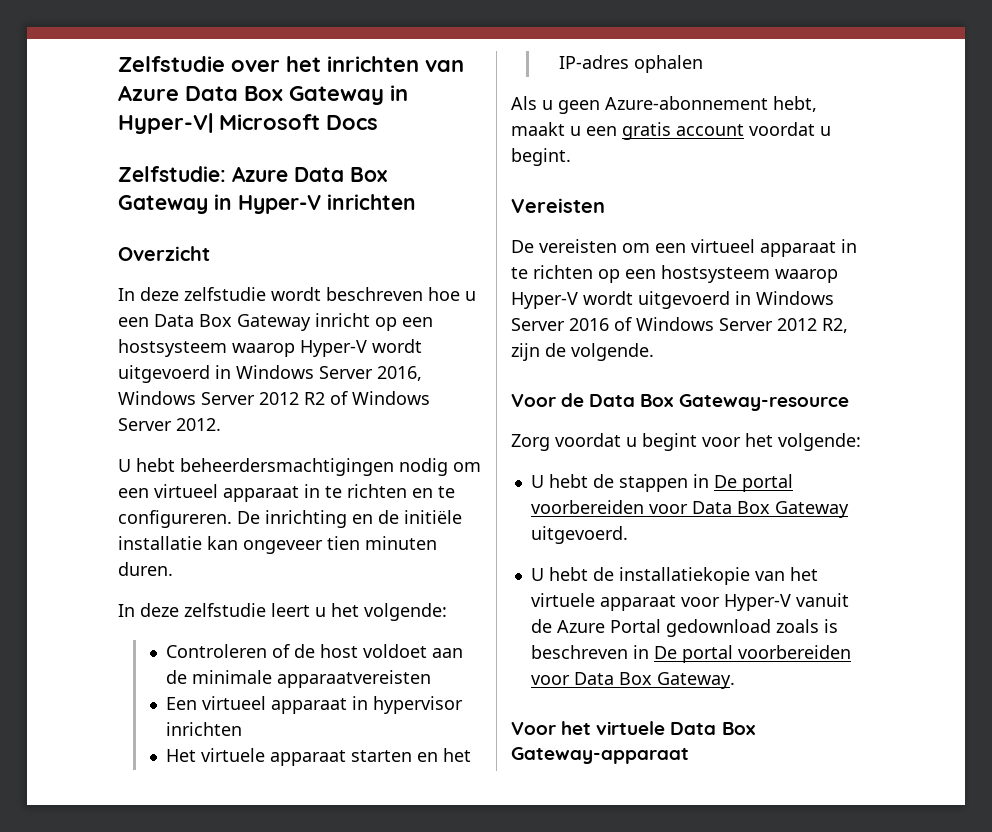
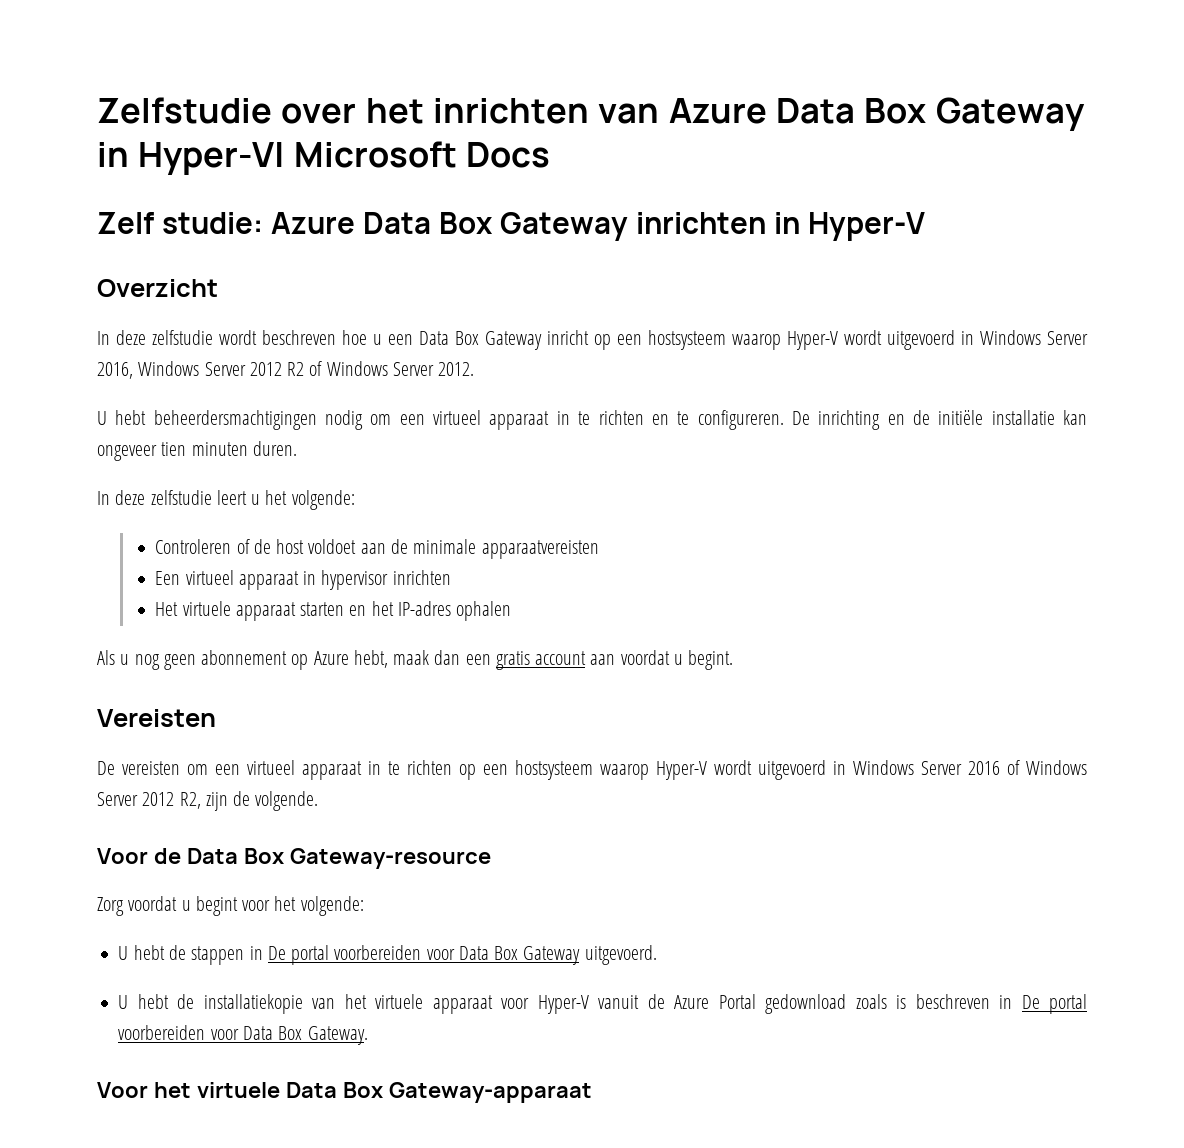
- Zelfstudie: Azure Data Box Gateway in Hyper-V inrichten
+ Zelf studie: Azure Data Box Gateway inrichten in Hyper-V
- Als u geen Azure-abonnement hebt, maakt u een gratis account voordat u begint.
+ Als u nog geen abonnement op Azure hebt, maak dan een gratis account aan voordat u begint.

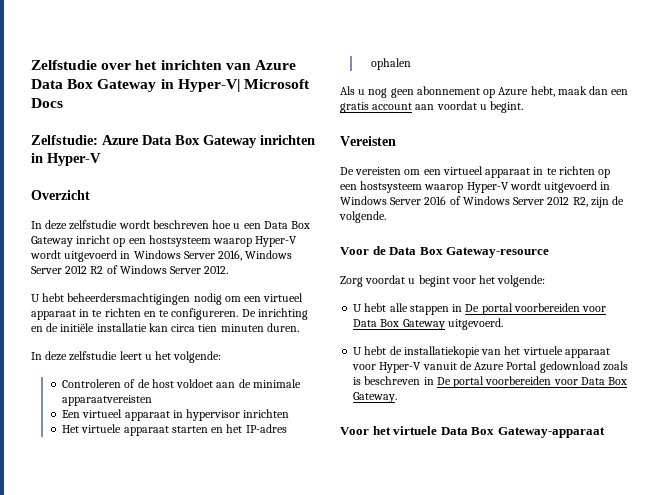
- Zelf studie: Azure Data Box Gateway inrichten in Hyper-V
+ Zelfstudie: Azure Data Box Gateway inrichten in Hyper-V
- De inrichting en de initiële installatie kan ongeveer tien minuten duren.
+ De inrichting en de initiële installatie kan circa tien minuten duren.
- U hebt de stappen in De portal voorbereiden voor Data Box Gateway uitgevoerd.
+ U hebt alle stappen in De portal voorbereiden voor Data Box Gateway uitgevoerd.

